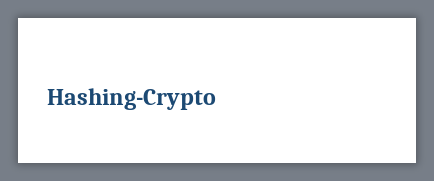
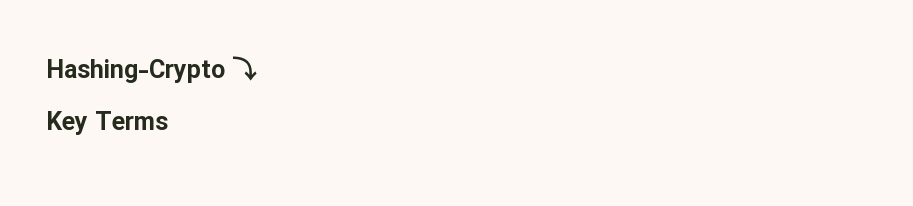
- Hashing-Crypto
+ Hashing-Crypto ⤵
+ Key Terms

